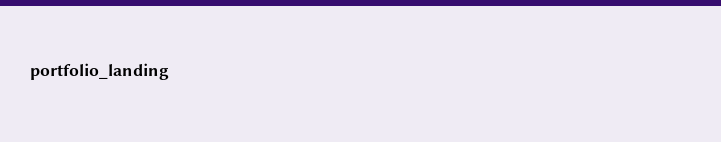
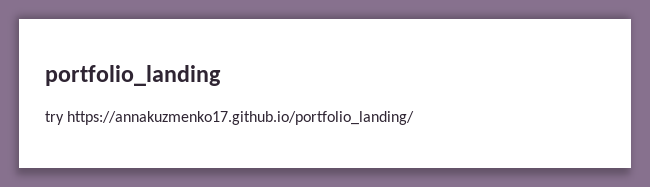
+ try https://annakuzmenko17.github.io/portfolio_landing/

